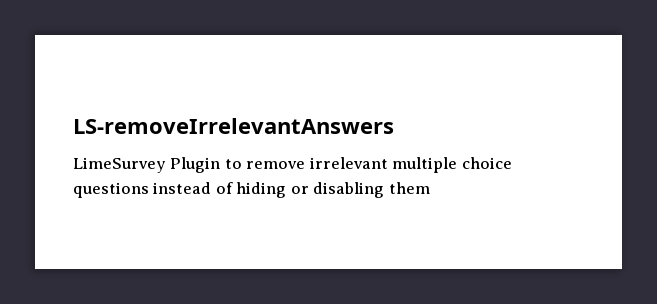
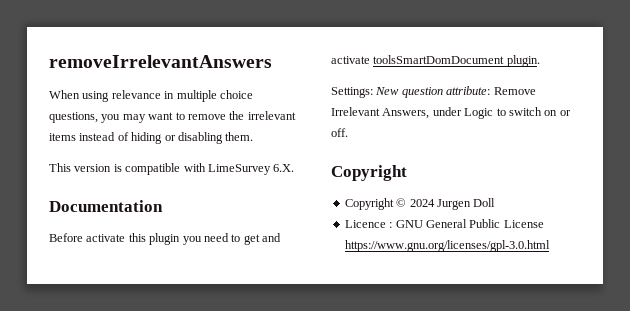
- LS-removeIrrelevantAnswers
- LimeSurvey Plugin to remove irrelevant multiple choice questions instead of hiding or disabling them
+ removeIrrelevantAnswers
+ When using relevance in multiple choice questions, you may want to remove the irrelevant items instead of hiding or disabling them.
+ This version is compatible with LimeSurvey 6.X.
+ Documentation
+ Before activate this plugin you need to get and activate toolsSmartDomDocument plugin.
+ Settings: New question attribute: Remove Irrelevant Answers, under Logic to switch on or off.
+ Copyright
+ Copyright © 2024 Jurgen Doll
+ Licence : GNU General Public License https://www.gnu.org/licenses/gpl-3.0.html

